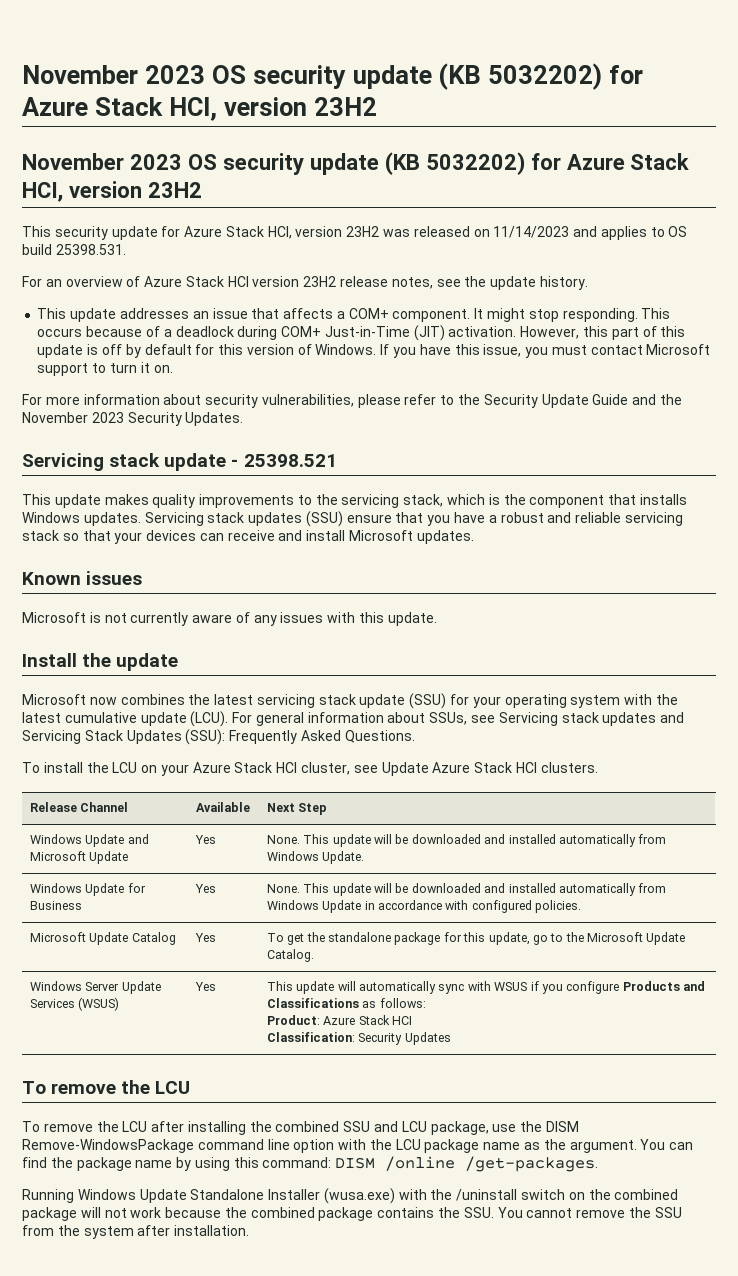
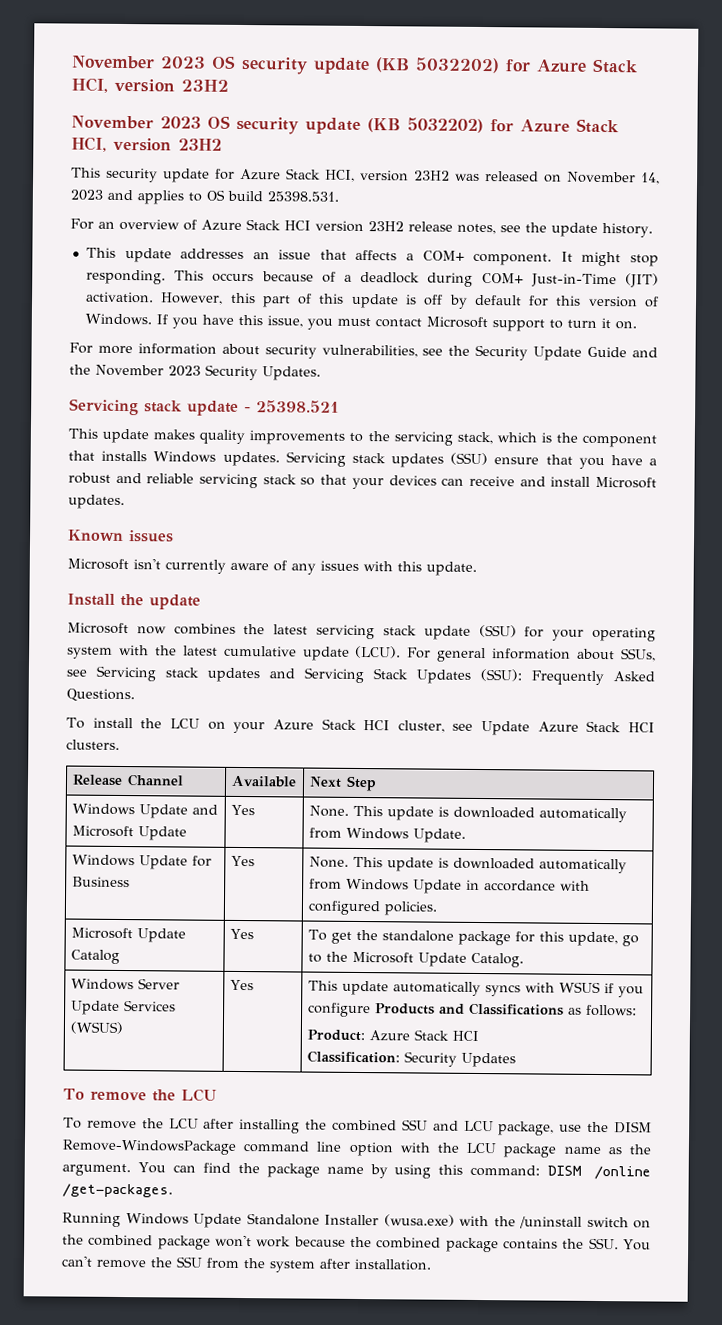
- This security update for Azure Stack HCI, version 23H2 was released on 11/14/2023 and applies to OS build 25398.531.
+ This security update for Azure Stack HCI, version 23H2 was released on November 14, 2023 and applies to OS build 25398.531.
- For more information about security vulnerabilities, please refer to the Security Update Guide and the November 2023 Security Updates.
+ For more information about security vulnerabilities, see the Security Update Guide and the November 2023 Security Updates.
- Microsoft is not currently aware of any issues with this update.
+ Microsoft isn't currently aware of any issues with this update.
- Windows Update and Microsoft Update | Yes | None. This update will be downloaded and installed automatically from Windows Update.
+ Windows Update and Microsoft Update | Yes | None. This update is downloaded automatically from Windows Update.
- Windows Update for Business | Yes | None. This update will be downloaded and installed automatically from Windows Update in accordance with configured policies.
+ Windows Update for Business | Yes | None. This update is downloaded automatically from Windows Update in accordance with configured policies.
- Windows Server Update Services (WSUS) | Yes | This update will automatically sync with WSUS if you configure Products and Classifications as follows:
+ Windows Server Update Services (WSUS) | Yes | This update automatically syncs with WSUS if you configure Products and Classifications as follows:
- Running Windows Update Standalone Installer (wusa.exe) with the /uninstall switch on the combined package will not work because the combined package contains the SSU. You cannot remove the SSU from the system after installation.
+ Running Windows Update Standalone Installer (wusa.exe) with the /uninstall switch on the combined package won't work because the combined package contains the SSU. You can't remove the SSU from the system after installation.

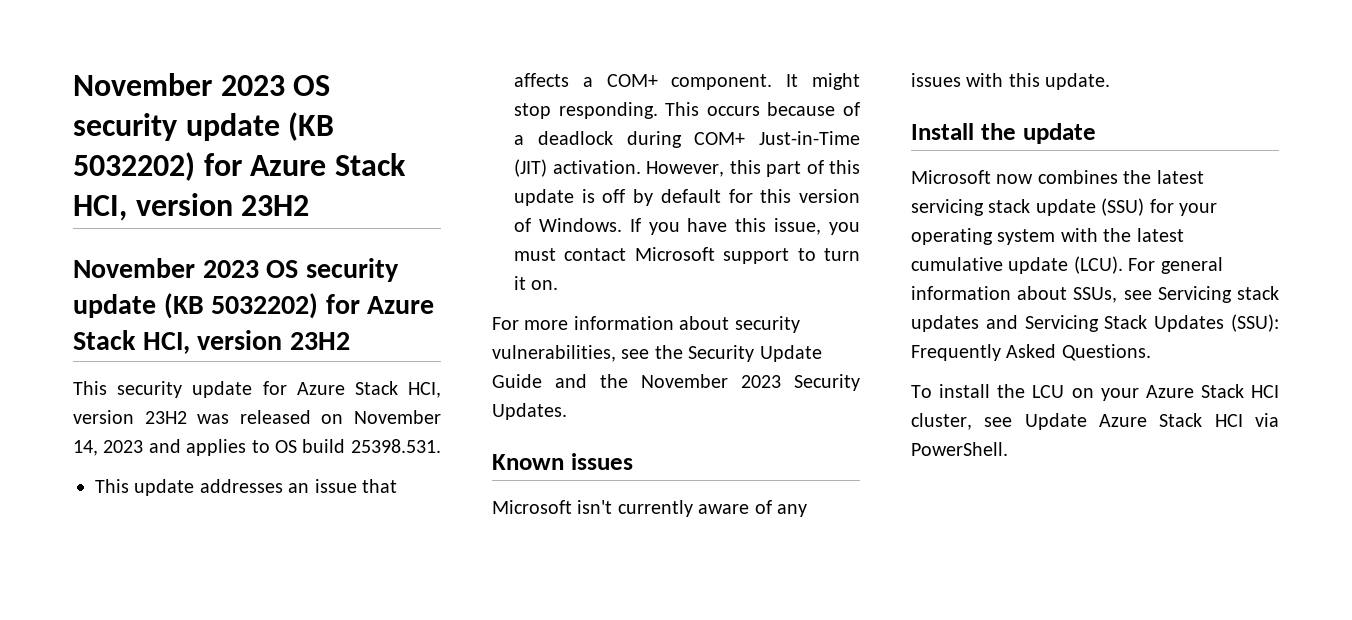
- For an overview of Azure Stack HCI version 23H2 release notes, see the update history.
- Servicing stack update - 25398.521
- This update makes quality improvements to the servicing stack, which is the component that installs Windows updates. Servicing stack updates (SSU) ensure that you have a robust and reliable servicing stack so that your devices can receive and install Microsoft updates.
- To install the LCU on your Azure Stack HCI cluster, see Update Azure Stack HCI clusters.
- Release Channel | Available | Next Step
- Windows Update and Microsoft Update | Yes | None. This update is downloaded automatically from Windows Update.
- Windows Update for Business | Yes | None. This update is downloaded automatically from Windows Update in accordance with configured policies.
- Microsoft Update Catalog | Yes | To get the standalone package for this update, go to the Microsoft Update Catalog.
- Windows Server Update Services (WSUS) | Yes | This update automatically syncs with WSUS if you configure Products and Classifications as follows:
- Product: Azure Stack HCI
- Classification: Security Updates
- To remove the LCU
- To remove the LCU after installing the combined SSU and LCU package, use the DISM Remove-WindowsPackage command line option with the LCU package name as the argument. You can find the package name by using this command: DISM /online /get-packages.
- Running Windows Update Standalone Installer (wusa.exe) with the /uninstall switch on the combined package won't work because the combined package contains the SSU. You can't remove the SSU from the system after installation.
+ To install the LCU on your Azure Stack HCI cluster, see Update Azure Stack HCI via PowerShell.

